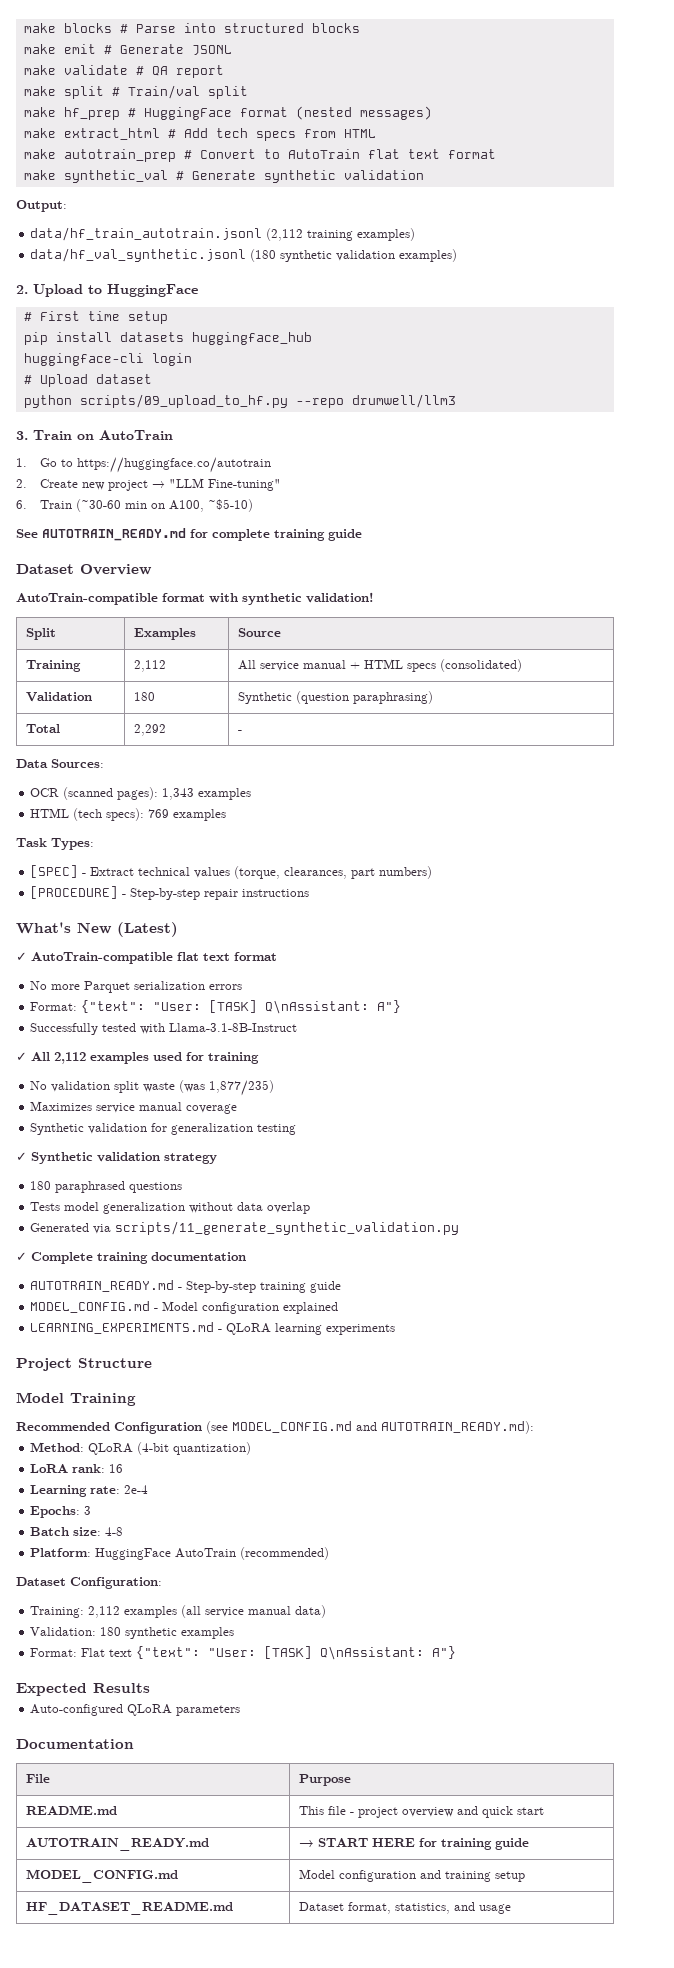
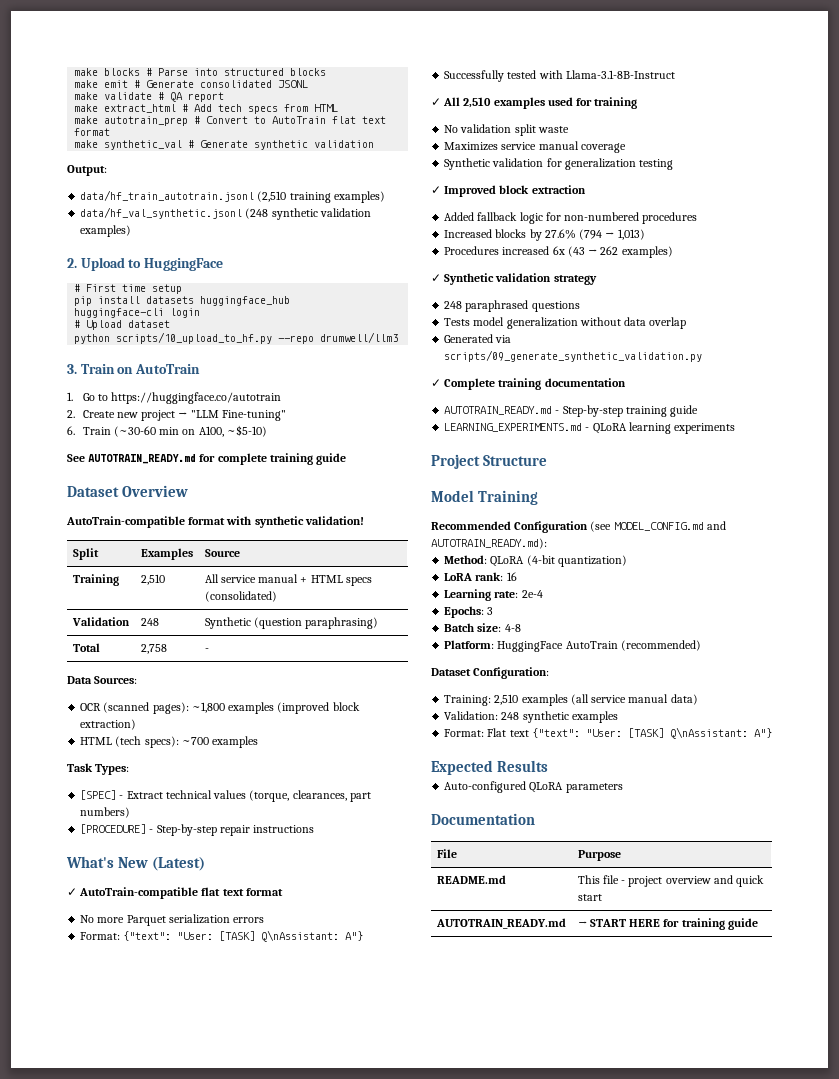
- make emit # Generate JSONL
+ make emit # Generate consolidated JSONL
- make split # Train/val split
- make hf_prep # HuggingFace format (nested messages)
- data/hf_train_autotrain.jsonl (2,112 training examples)
+ data/hf_train_autotrain.jsonl (2,510 training examples)
- data/hf_val_synthetic.jsonl (180 synthetic validation examples)
+ data/hf_val_synthetic.jsonl (248 synthetic validation examples)
- python scripts/09_upload_to_hf.py --repo drumwell/llm3
+ python scripts/10_upload_to_hf.py --repo drumwell/llm3
- Training | 2,112 | All service manual + HTML specs (consolidated)
+ Training | 2,510 | All service manual + HTML specs (consolidated)
- Validation | 180 | Synthetic (question paraphrasing)
+ Validation | 248 | Synthetic (question paraphrasing)
- Total | 2,292 | -
+ Total | 2,758 | -
- OCR (scanned pages): 1,343 examples
+ OCR (scanned pages): ~1,800 examples (improved block extraction)
- HTML (tech specs): 769 examples
+ HTML (tech specs): ~700 examples
- ✓ All 2,112 examples used for training
+ ✓ All 2,510 examples used for training
- No validation split waste (was 1,877/235)
+ No validation split waste
+ ✓ Improved block extraction
+ Added fallback logic for non-numbered procedures
+ Increased blocks by 27.6% (794 → 1,013)
+ Procedures increased 6x (43 → 262 examples)
- 180 paraphrased questions
+ 248 paraphrased questions
- Generated via scripts/11_generate_synthetic_validation.py
+ Generated via scripts/09_generate_synthetic_validation.py
- MODEL_CONFIG.md - Model configuration explained
- Training: 2,112 examples (all service manual data)
+ Training: 2,510 examples (all service manual data)
- Validation: 180 synthetic examples
+ Validation: 248 synthetic examples
- MODEL_CONFIG.md | Model configuration and training setup
- HF_DATASET_README.md | Dataset format, statistics, and usage

